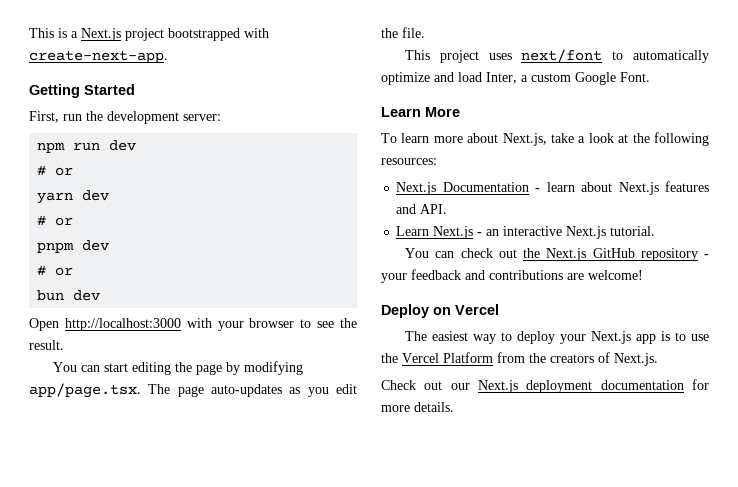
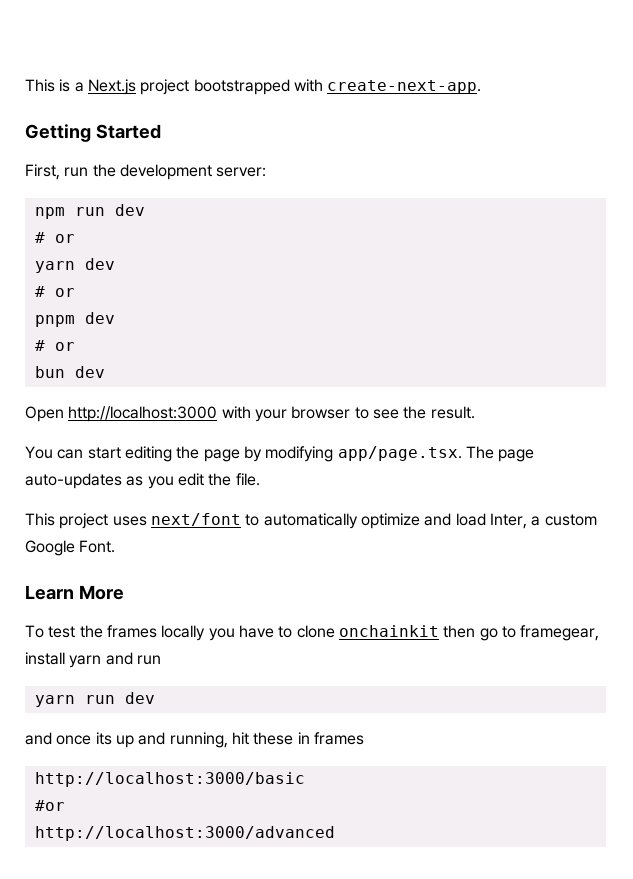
- To learn more about Next.js, take a look at the following resources:
- Next.js Documentation - learn about Next.js features and API.
- Learn Next.js - an interactive Next.js tutorial.
- You can check out the Next.js GitHub repository - your feedback and contributions are welcome!
- Deploy on Vercel
- The easiest way to deploy your Next.js app is to use the Vercel Platform from the creators of Next.js.
- Check out our Next.js deployment documentation for more details.
+ To test the frames locally you have to clone onchainkit then go to framegear, install yarn and run
+ yarn run dev
+ and once its up and running, hit these in frames
+ http://localhost:3000/basic
+ #or
+ http://localhost:3000/advanced

